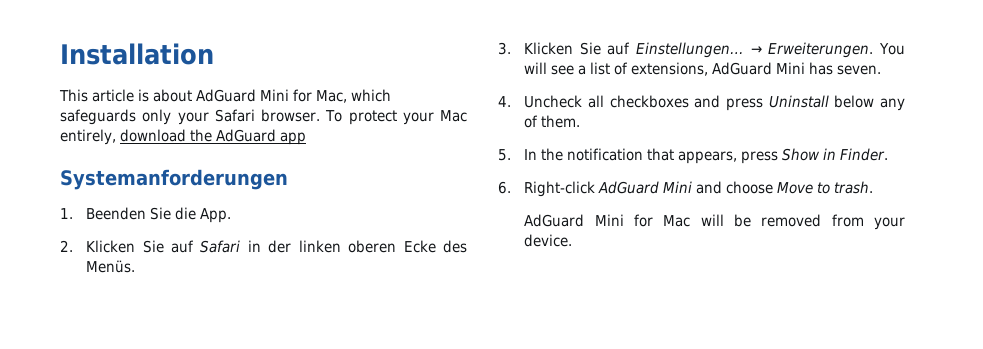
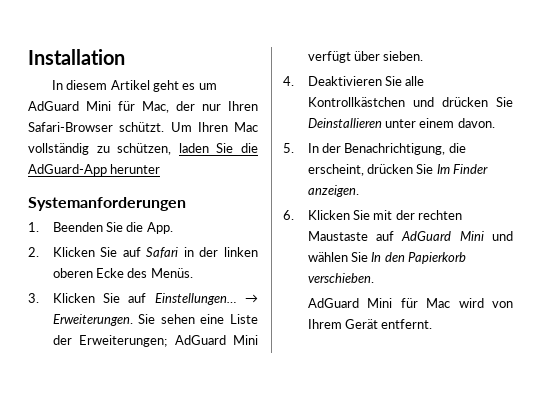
- This article is about AdGuard Mini for Mac, which safeguards only your Safari browser. To protect your Mac entirely, download the AdGuard app
+ In diesem Artikel geht es um AdGuard Mini für Mac, der nur Ihren Safari-Browser schützt. Um Ihren Mac vollständig zu schützen, laden Sie die AdGuard-App herunter
- You will see a list of extensions, AdGuard Mini has seven.
- 4. Uncheck all checkboxes and press Uninstall below any of them.
- 5. In the notification that appears, press Show in Finder.
- 6. Right-click AdGuard Mini and choose Move to trash.
- AdGuard Mini for Mac will be removed from your device.
+ Sie sehen eine Liste der Erweiterungen; AdGuard Mini verfügt über sieben.
+ 4. Deaktivieren Sie alle Kontrollkästchen und drücken Sie Deinstallieren unter einem davon.
+ 5. In der Benachrichtigung, die erscheint, drücken Sie Im Finder anzeigen.
+ 6. Klicken Sie mit der rechten Maustaste auf AdGuard Mini und wählen Sie In den Papierkorb verschieben.
+ AdGuard Mini für Mac wird von Ihrem Gerät entfernt.

